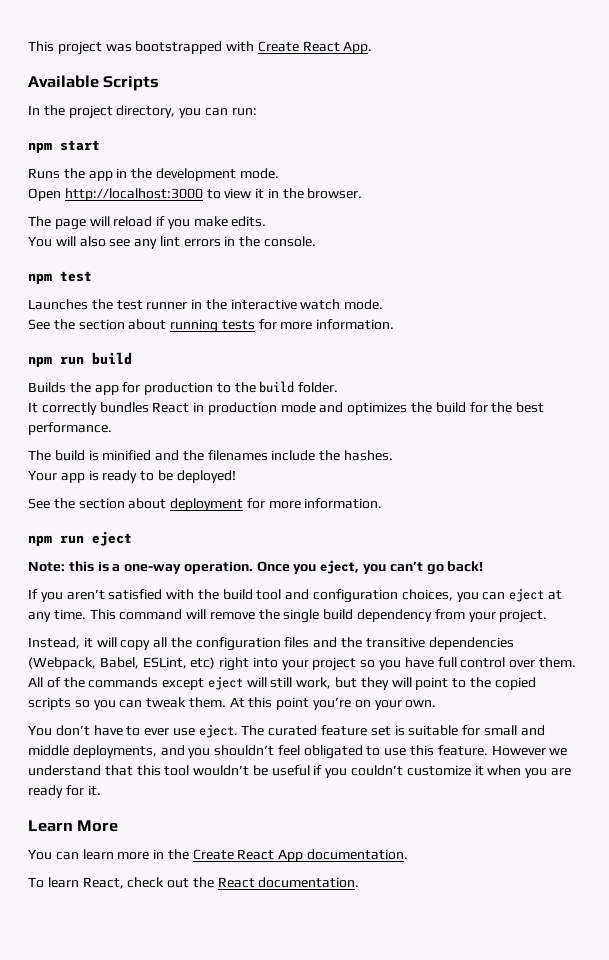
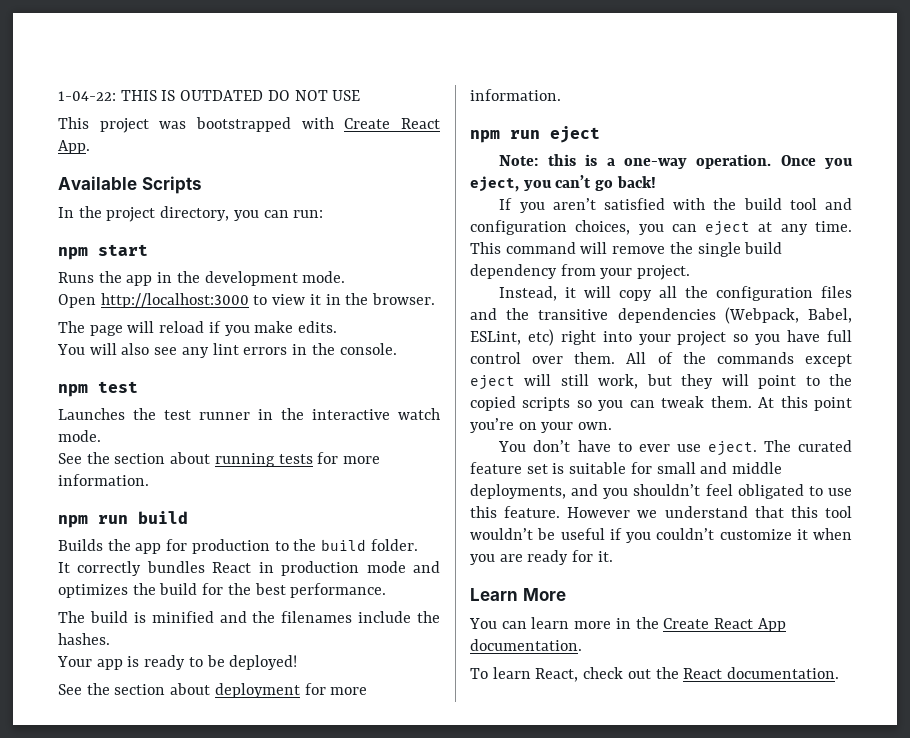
+ 1-04-22: THIS IS OUTDATED DO NOT USE

